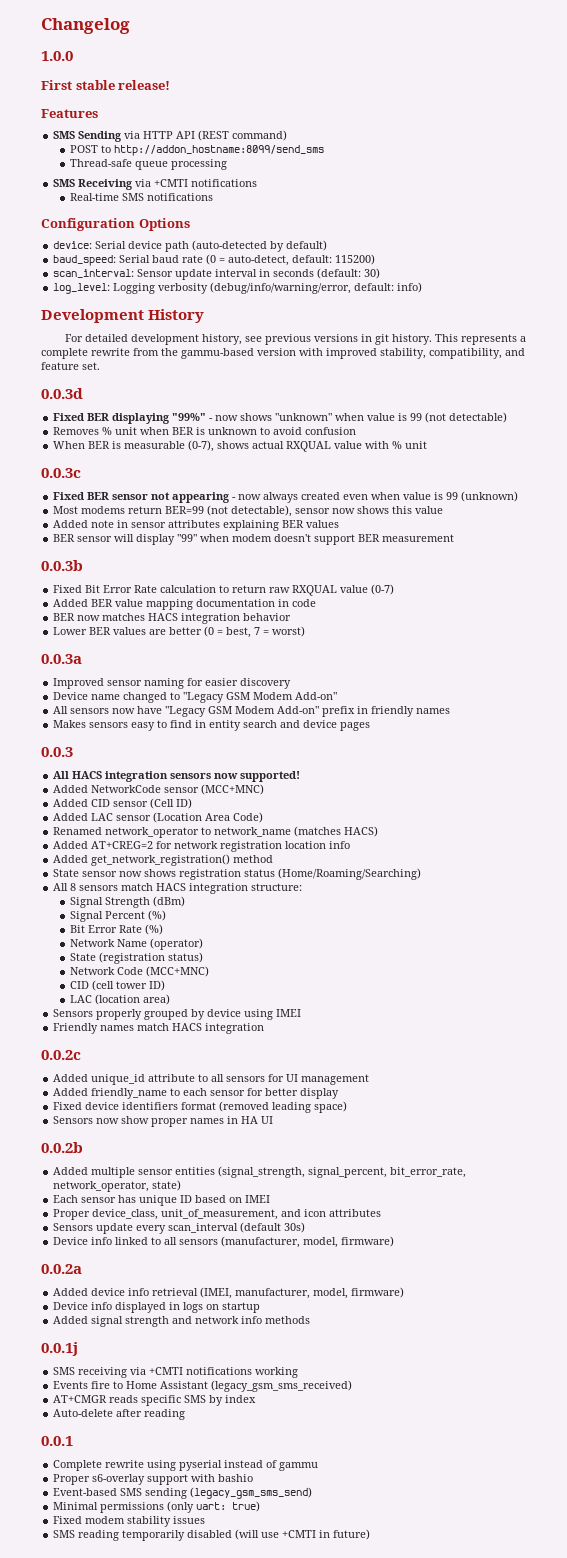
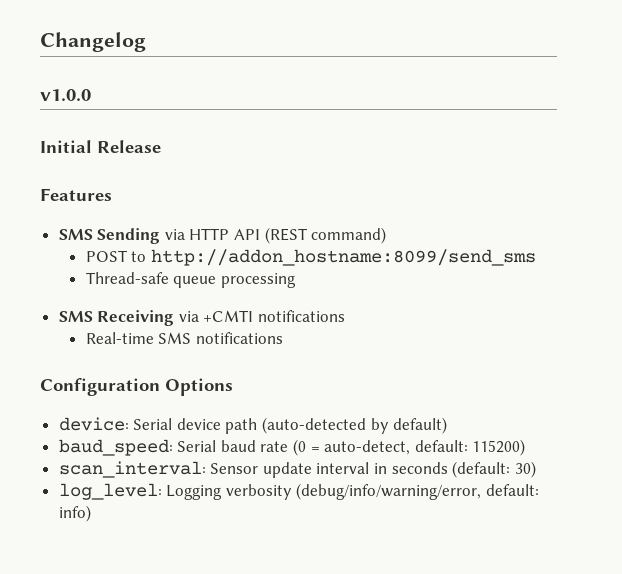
- 1.0.0
- First stable release!
+ v1.0.0
+ Initial Release
- Development History
- For detailed development history, see previous versions in git history. This represents a complete rewrite from the gammu-based version with improved stability, compatibility, and feature set.
- 0.0.3d
- Fixed BER displaying "99%" - now shows "unknown" when value is 99 (not detectable)
- Removes % unit when BER is unknown to avoid confusion
- When BER is measurable (0-7), shows actual RXQUAL value with % unit
- 0.0.3c
- Fixed BER sensor not appearing - now always created even when value is 99 (unknown)
- Most modems return BER=99 (not detectable), sensor now shows this value
- Added note in sensor attributes explaining BER values
- BER sensor will display "99" when modem doesn't support BER measurement
- 0.0.3b
- Fixed Bit Error Rate calculation to return raw RXQUAL value (0-7)
- Added BER value mapping documentation in code
- BER now matches HACS integration behavior
- Lower BER values are better (0 = best, 7 = worst)
- 0.0.3a
- Improved sensor naming for easier discovery
- Device name changed to "Legacy GSM Modem Add-on"
- All sensors now have "Legacy GSM Modem Add-on" prefix in friendly names
- Makes sensors easy to find in entity search and device pages
- 0.0.3
- All HACS integration sensors now supported!
- Added NetworkCode sensor (MCC+MNC)
- Added CID sensor (Cell ID)
- Added LAC sensor (Location Area Code)
- Renamed network_operator to network_name (matches HACS)
- Added AT+CREG=2 for network registration location info
- Added get_network_registration() method
- State sensor now shows registration status (Home/Roaming/Searching)
- All 8 sensors match HACS integration structure:
- Signal Strength (dBm)
- Signal Percent (%)
- Bit Error Rate (%)
- Network Name (operator)
- State (registration status)
- Network Code (MCC+MNC)
- CID (cell tower ID)
- LAC (location area)
- Sensors properly grouped by device using IMEI
- Friendly names match HACS integration
- 0.0.2c
- Added unique_id attribute to all sensors for UI management
- Added friendly_name to each sensor for better display
- Fixed device identifiers format (removed leading space)
- Sensors now show proper names in HA UI
- 0.0.2b
- Added multiple sensor entities (signal_strength, signal_percent, bit_error_rate, network_operator, state)
- Each sensor has unique ID based on IMEI
- Proper device_class, unit_of_measurement, and icon attributes
- Sensors update every scan_interval (default 30s)
- Device info linked to all sensors (manufacturer, model, firmware)
- 0.0.2a
- Added device info retrieval (IMEI, manufacturer, model, firmware)
- Device info displayed in logs on startup
- Added signal strength and network info methods
- 0.0.1j
- SMS receiving via +CMTI notifications working
- Events fire to Home Assistant (legacy_gsm_sms_received)
- AT+CMGR reads specific SMS by index
- Auto-delete after reading
- 0.0.1
- Complete rewrite using pyserial instead of gammu
- Proper s6-overlay support with bashio
- Event-based SMS sending (legacy_gsm_sms_send)
- Minimal permissions (only uart: true)
- Fixed modem stability issues
- SMS reading temporarily disabled (will use +CMTI in future)

